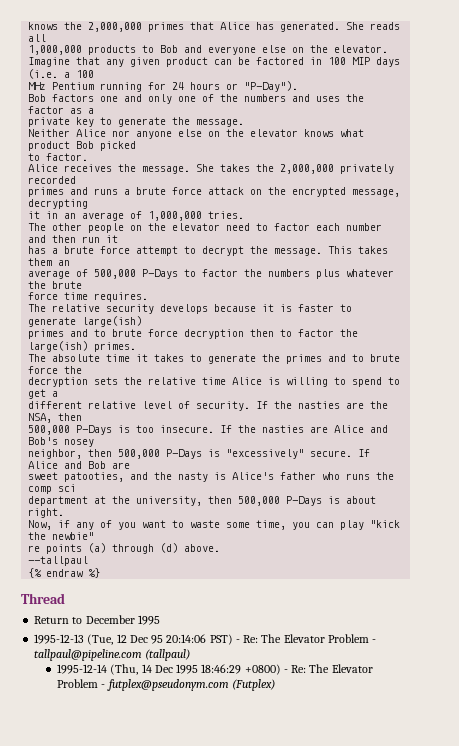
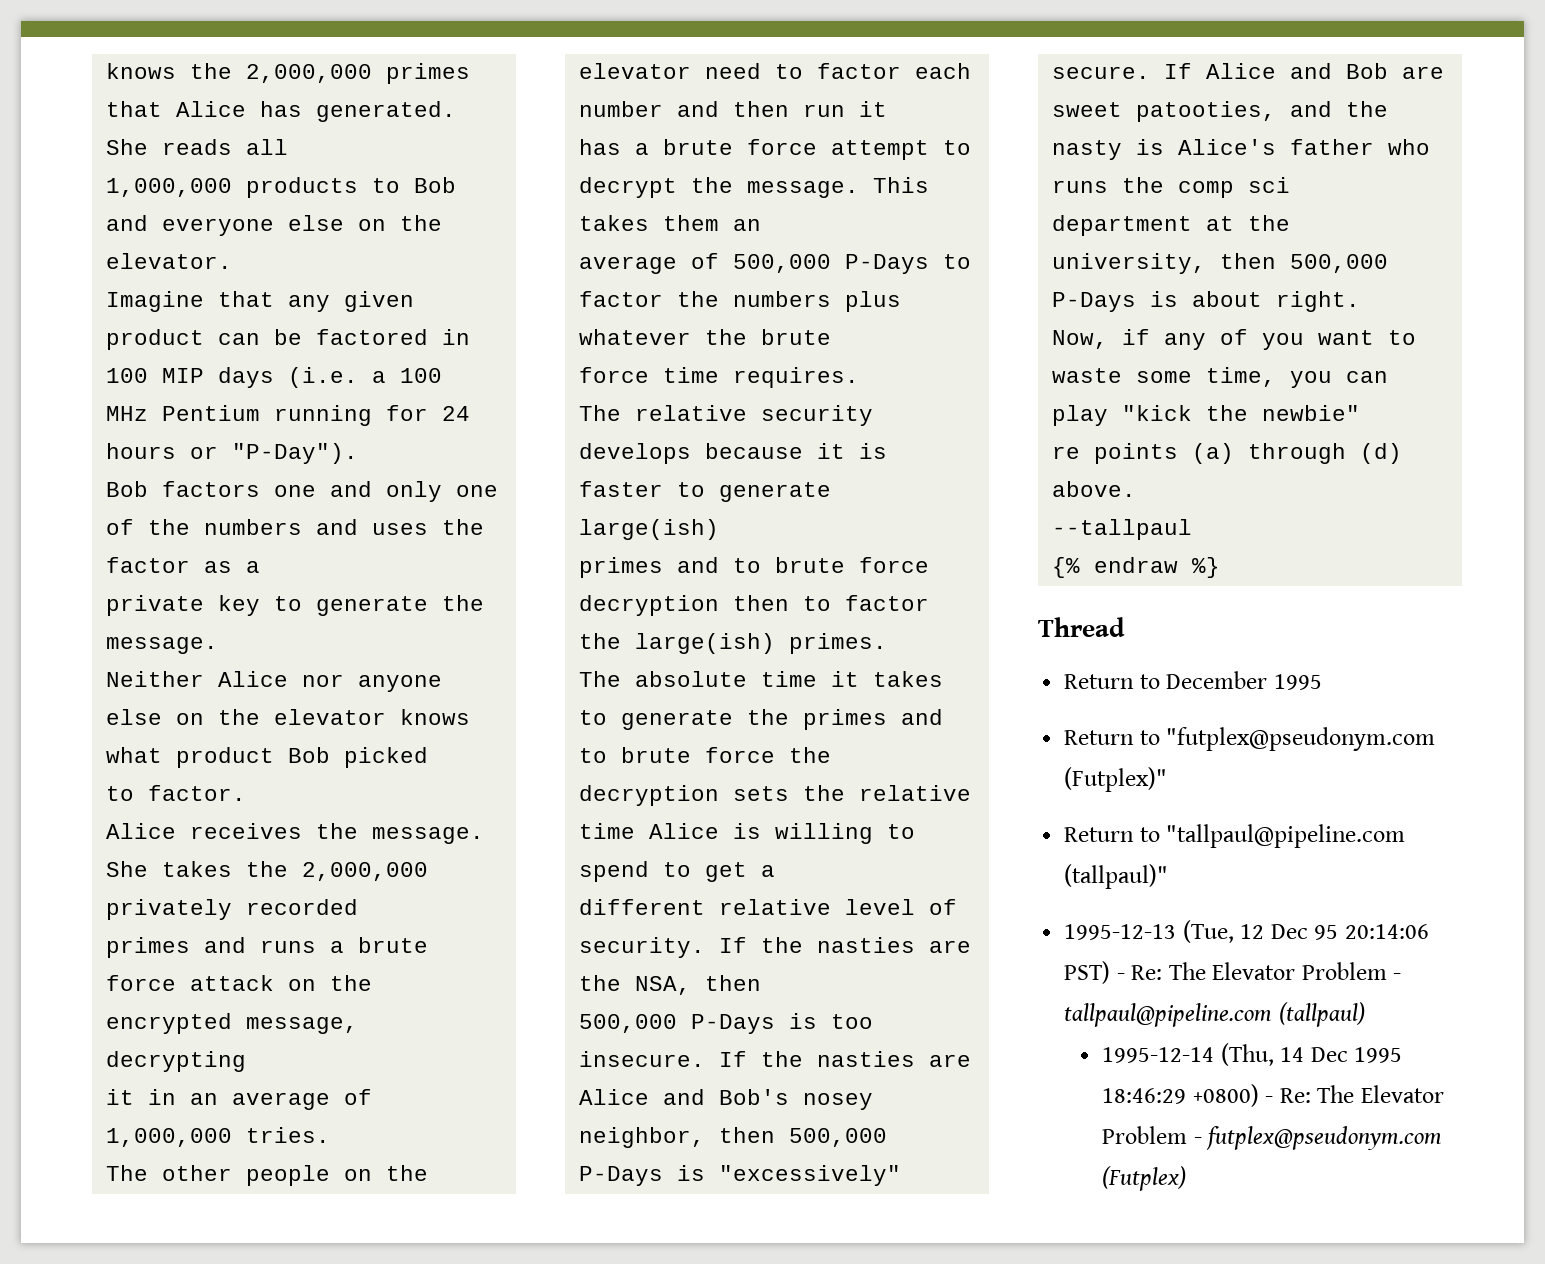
+ Return to "futplex@pseudonym.com (Futplex)"
+ Return to "tallpaul@pipeline.com (tallpaul)"

